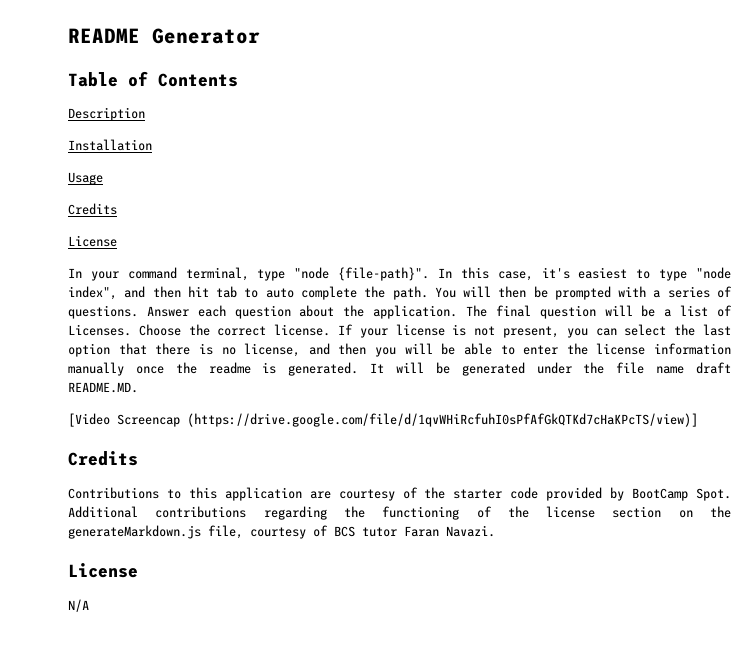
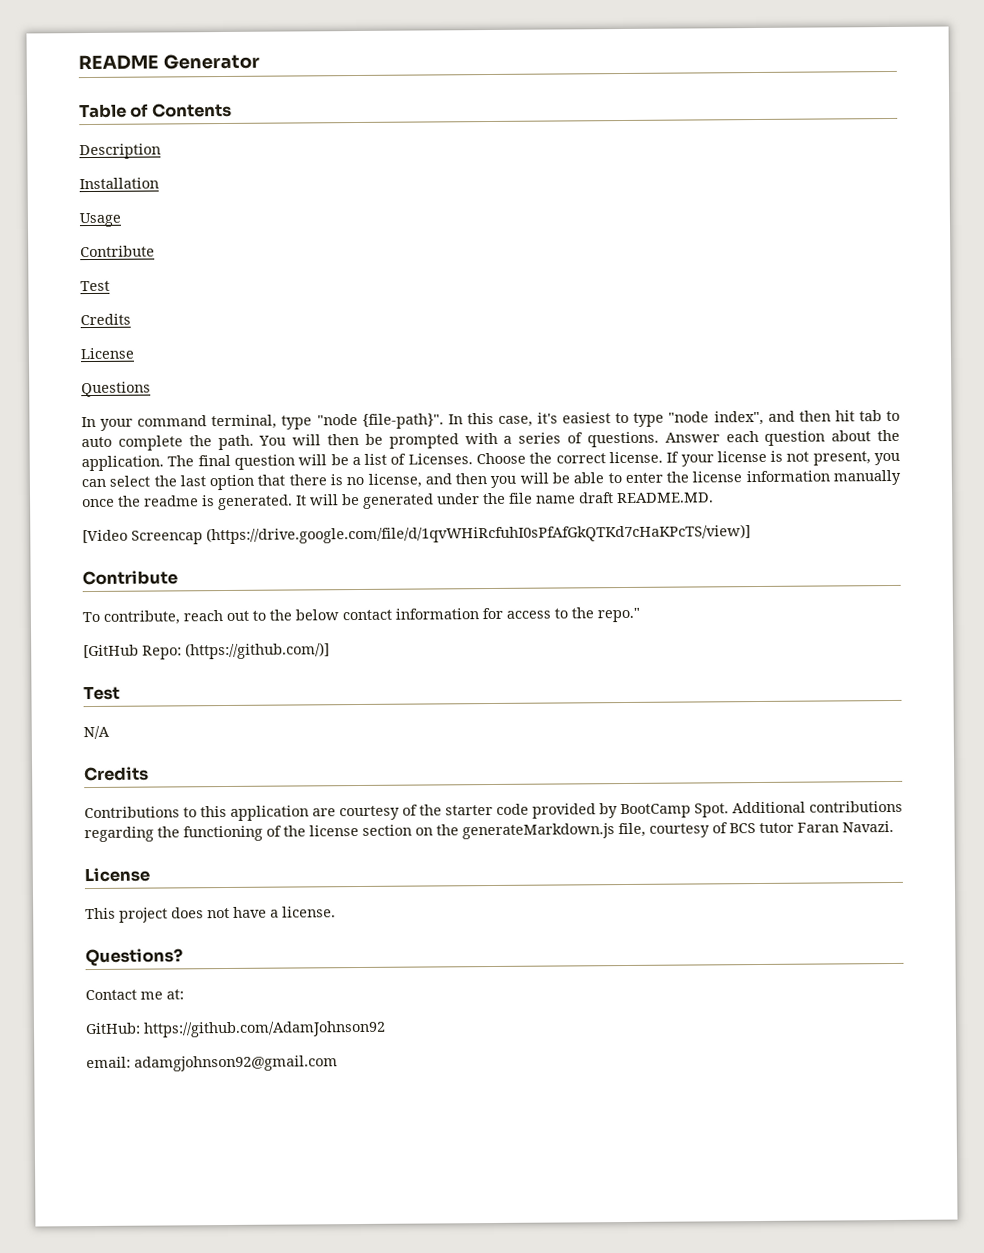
  Usage
+ Contribute
+ Test
+ Questions
  [Video Screencap (https://drive.google.com/file/d/1qvWHiRcfuhI0sPfAfGkQTKd7cHaKPcTS/view)]
+ Contribute
+ To contribute, reach out to the below contact information for access to the repo."
+ [GitHub Repo: (https://github.com/)]
+ Test
+ N/A
- N/A
+ This project does not have a license.
+ Questions?
+ Contact me at:
+ GitHub: https://github.com/AdamJohnson92
+ email: adamgjohnson92@gmail.com

